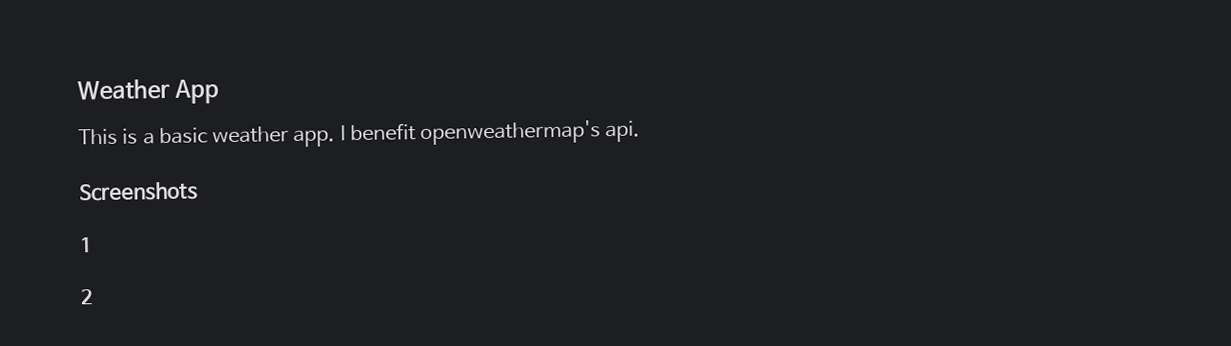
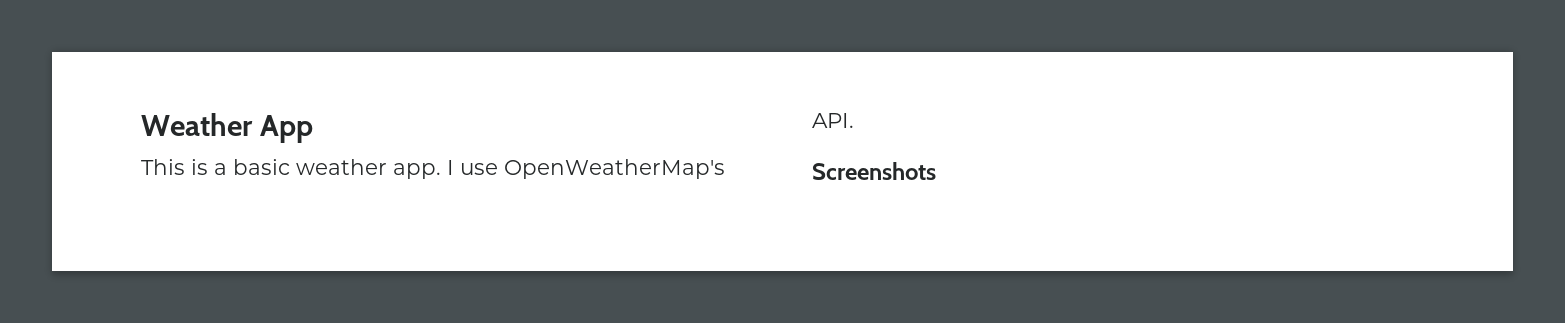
- I benefit openweathermap's api.
+ I use OpenWeatherMap's API.
  Screenshots
- 1
- 2

